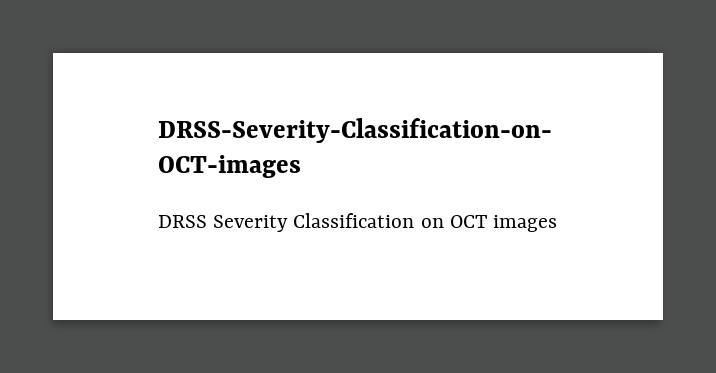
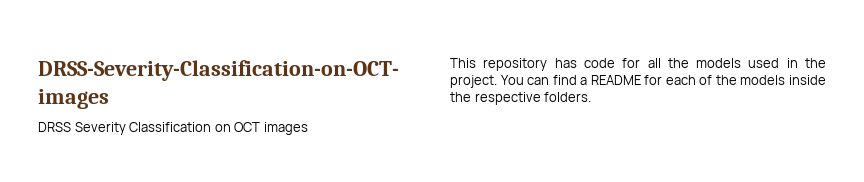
+ This repository has code for all the models used in the project. You can find a README for each of the models inside the respective folders.

